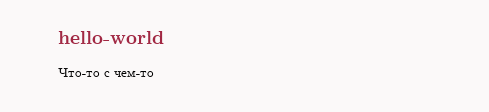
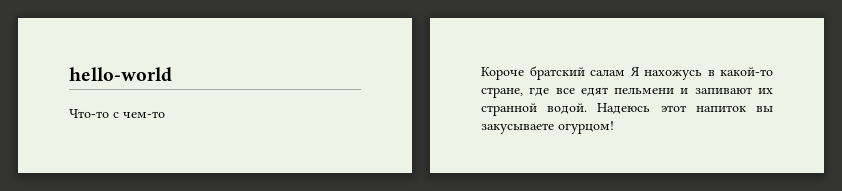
+ Короче братский салам Я нахожусь в какой-то стране, где все едят пельмени и запивают их странной водой. Надеюсь этот напиток вы закусываете огурцом!

